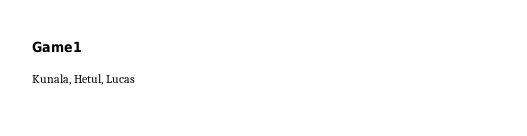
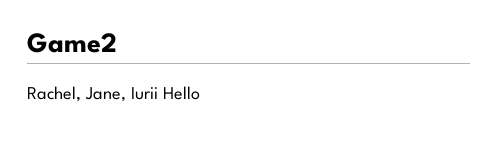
- Game1
- Kunala, Hetul, Lucas
+ Game2
+ Rachel, Jane, Iurii Hello

